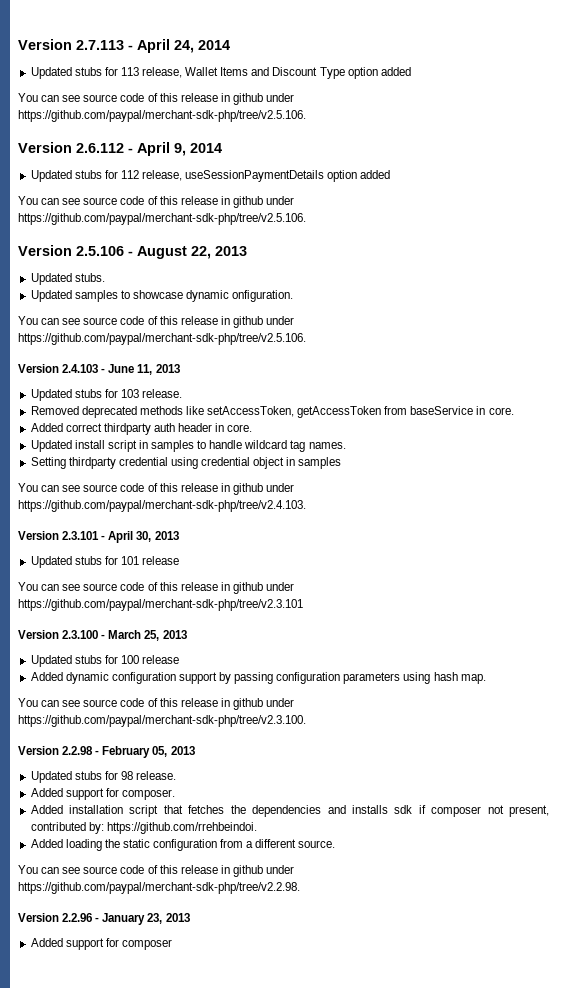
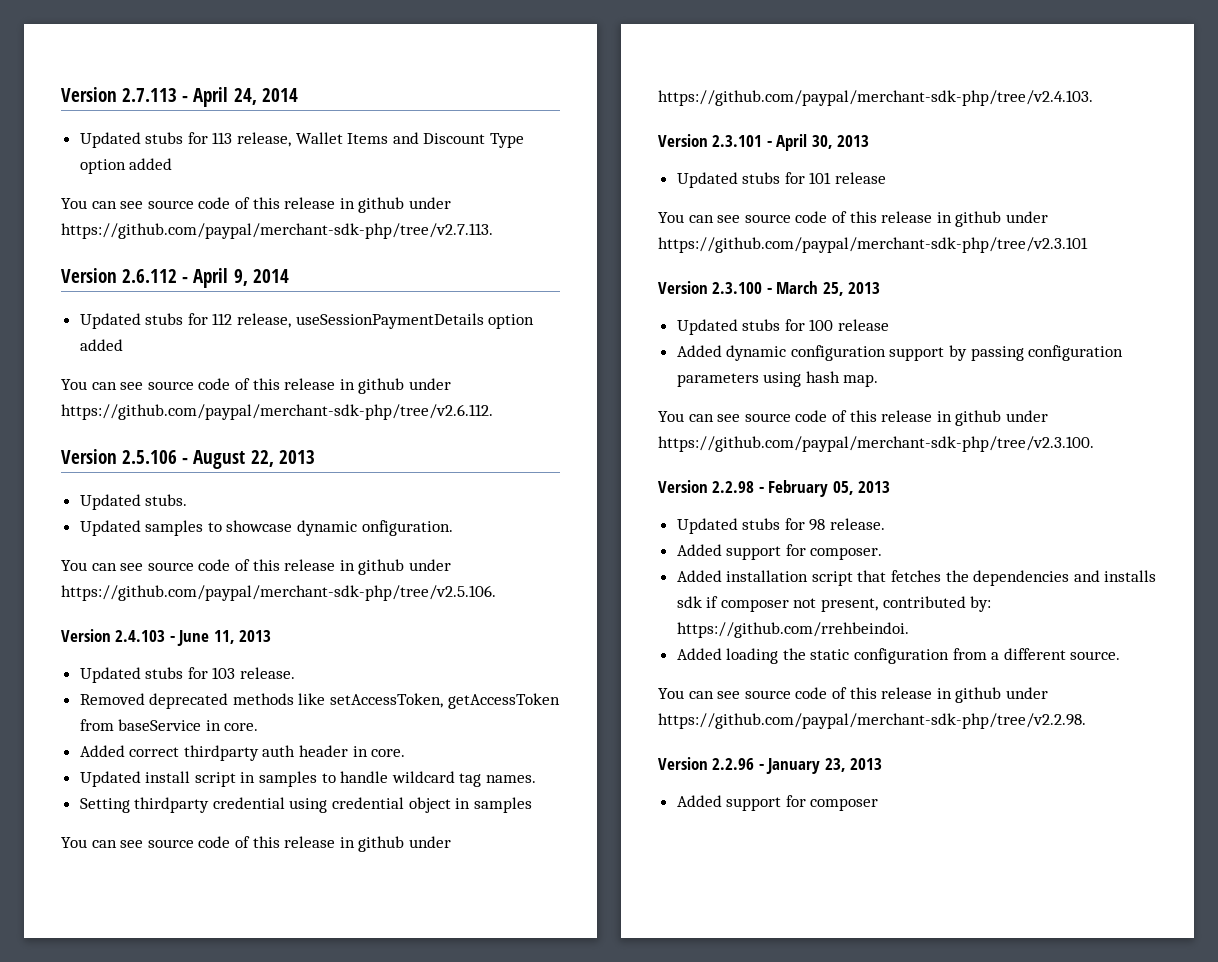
  Updated stubs for 113 release, Wallet Items and Discount Type option added
- You can see source code of this release in github under https://github.com/paypal/merchant-sdk-php/tree/v2.5.106.
+ You can see source code of this release in github under https://github.com/paypal/merchant-sdk-php/tree/v2.7.113.
  Updated stubs for 112 release, useSessionPaymentDetails option added
- You can see source code of this release in github under https://github.com/paypal/merchant-sdk-php/tree/v2.5.106.
+ You can see source code of this release in github under https://github.com/paypal/merchant-sdk-php/tree/v2.6.112.

